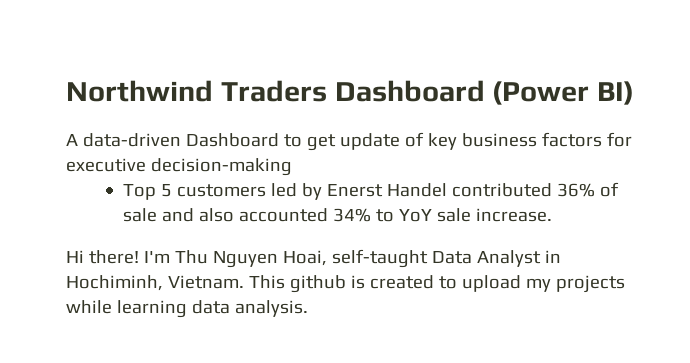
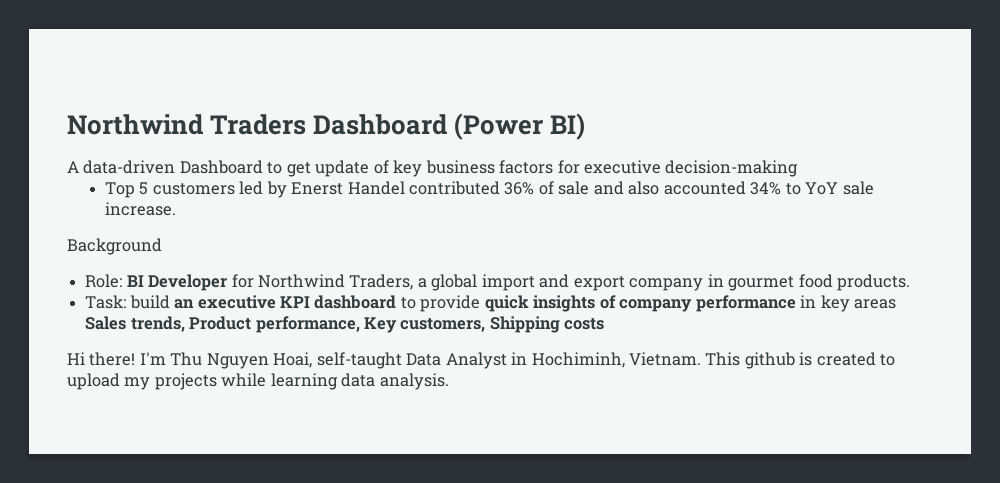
+ Background
+ Role: BI Developer for Northwind Traders, a global import and export company in gourmet food products.
+ Task: build an executive KPI dashboard to provide quick insights of company performance in key areas Sales trends, Product performance, Key customers, Shipping costs

